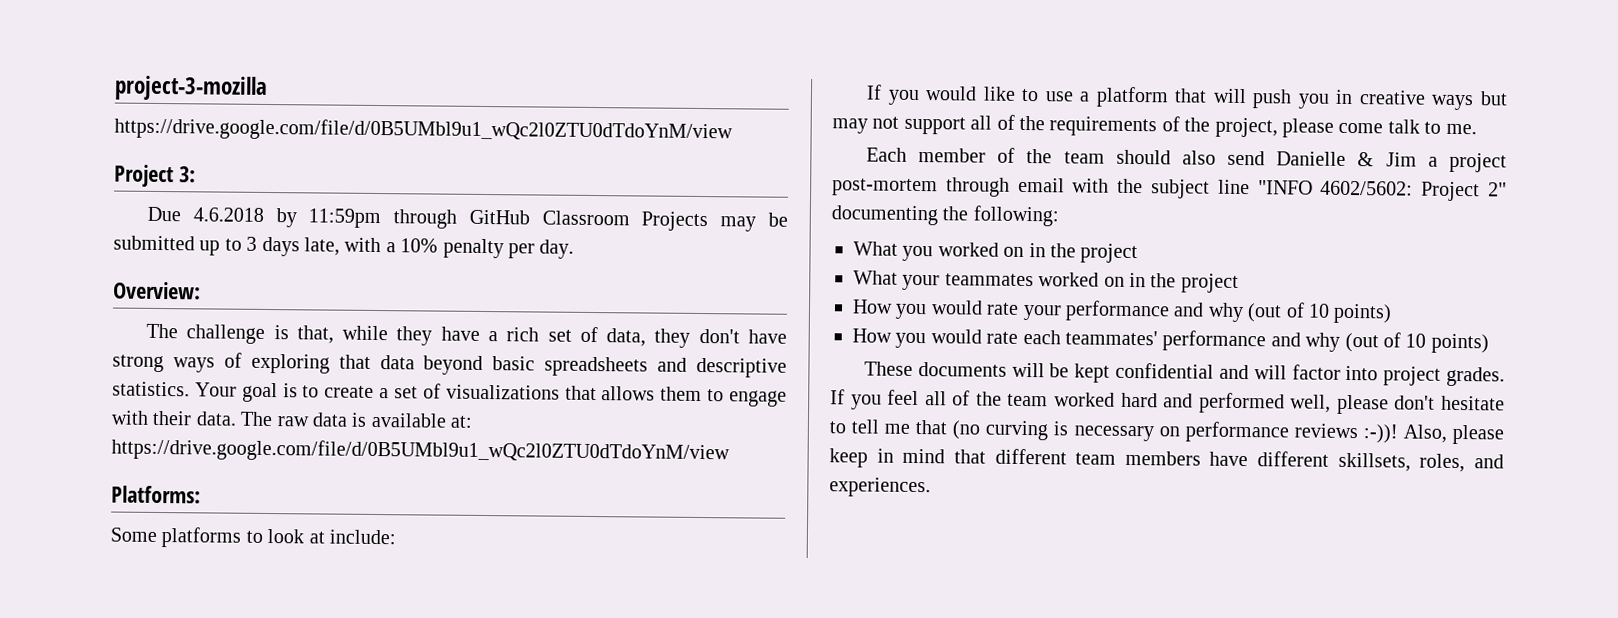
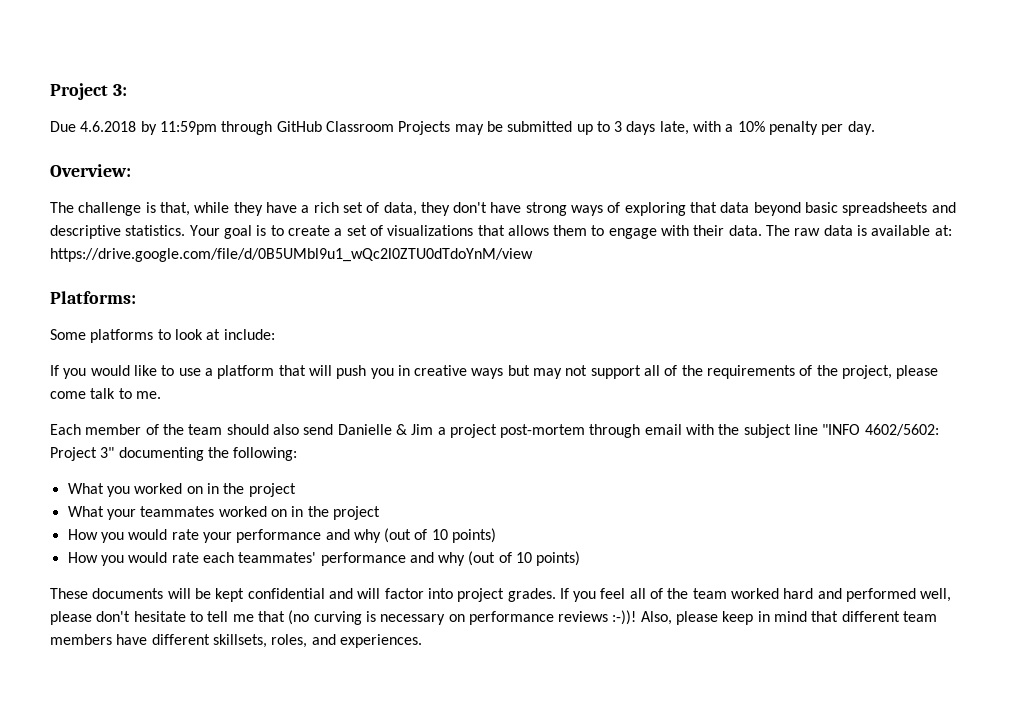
- project-3-mozilla
- https://drive.google.com/file/d/0B5UMbl9u1_wQc2l0ZTU0dTdoYnM/view
- Each member of the team should also send Danielle & Jim a project post-mortem through email with the subject line "INFO 4602/5602: Project 2" documenting the following:
+ Each member of the team should also send Danielle & Jim a project post-mortem through email with the subject line "INFO 4602/5602: Project 3" documenting the following:

